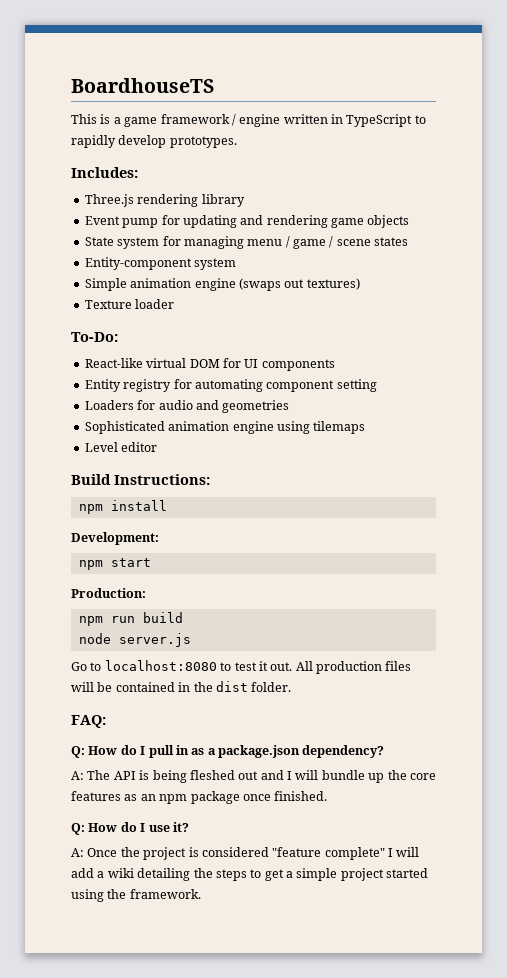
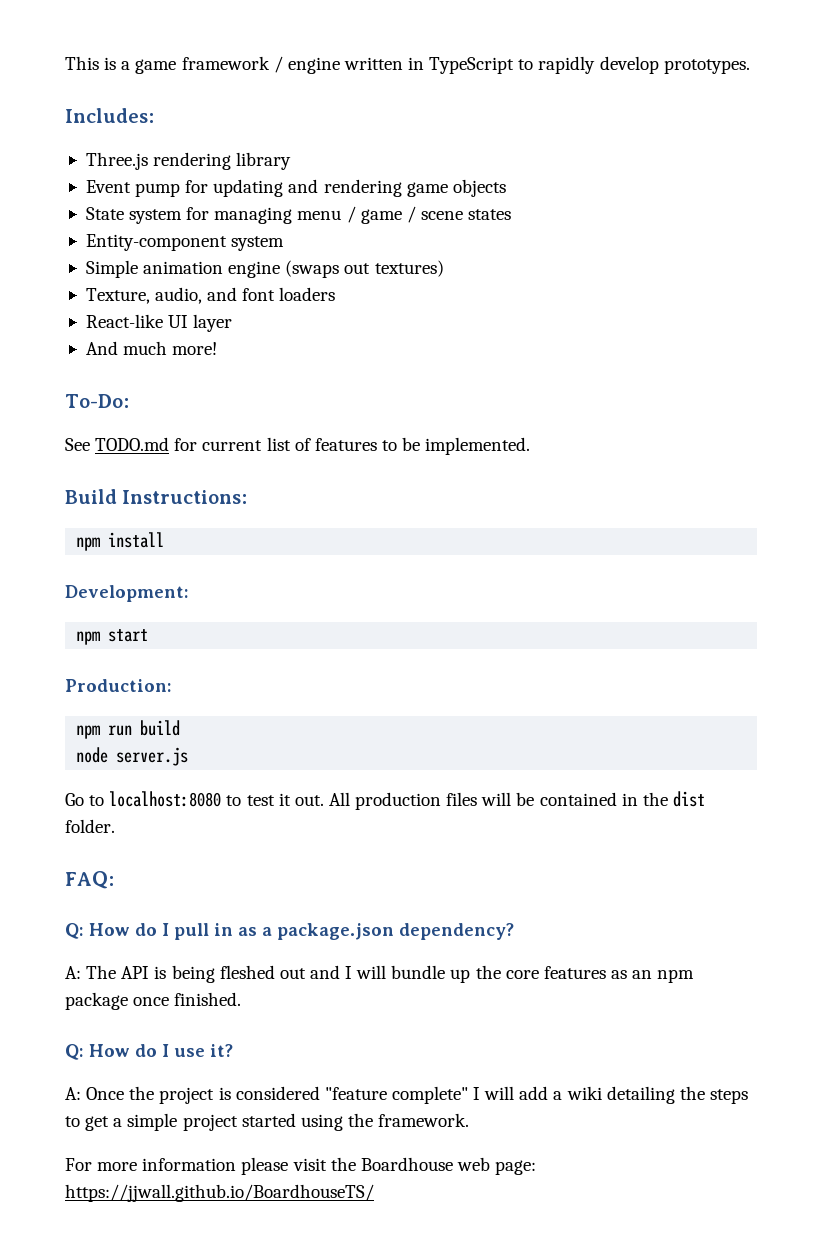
- BoardhouseTS
- Texture loader
+ Texture, audio, and font loaders
+ React-like UI layer
+ And much more!
  To-Do:
- React-like virtual DOM for UI components
- Entity registry for automating component setting
- Loaders for audio and geometries
- Sophisticated animation engine using tilemaps
- Level editor
+ See TODO.md for current list of features to be implemented.
+ For more information please visit the Boardhouse web page: https://jjwall.github.io/BoardhouseTS/

